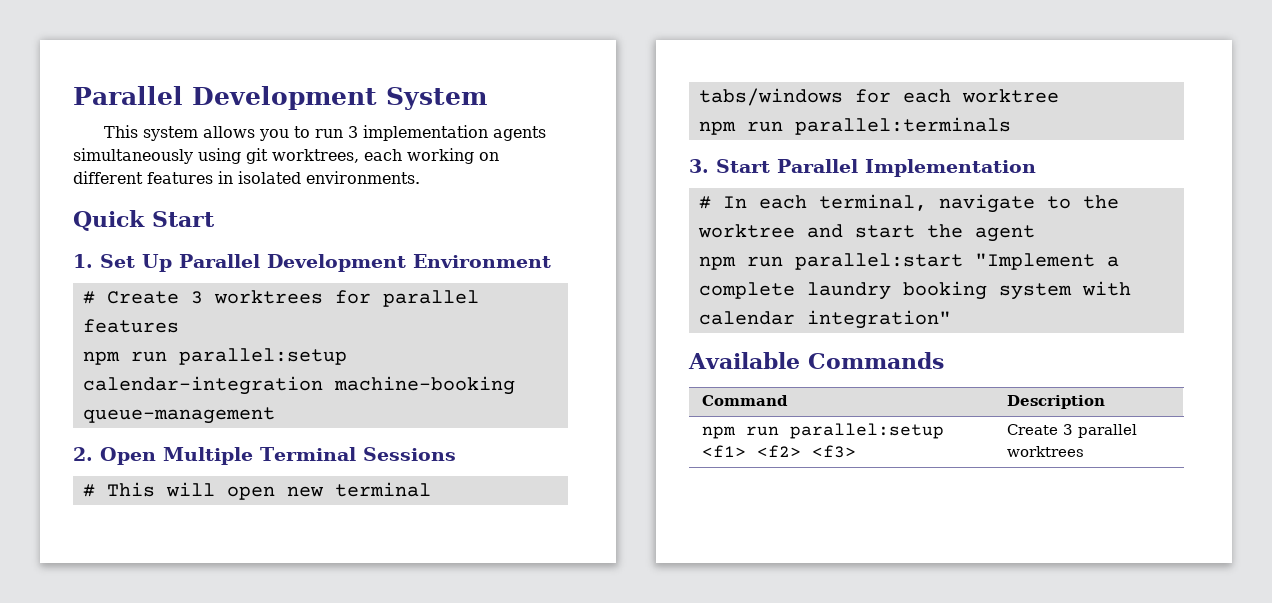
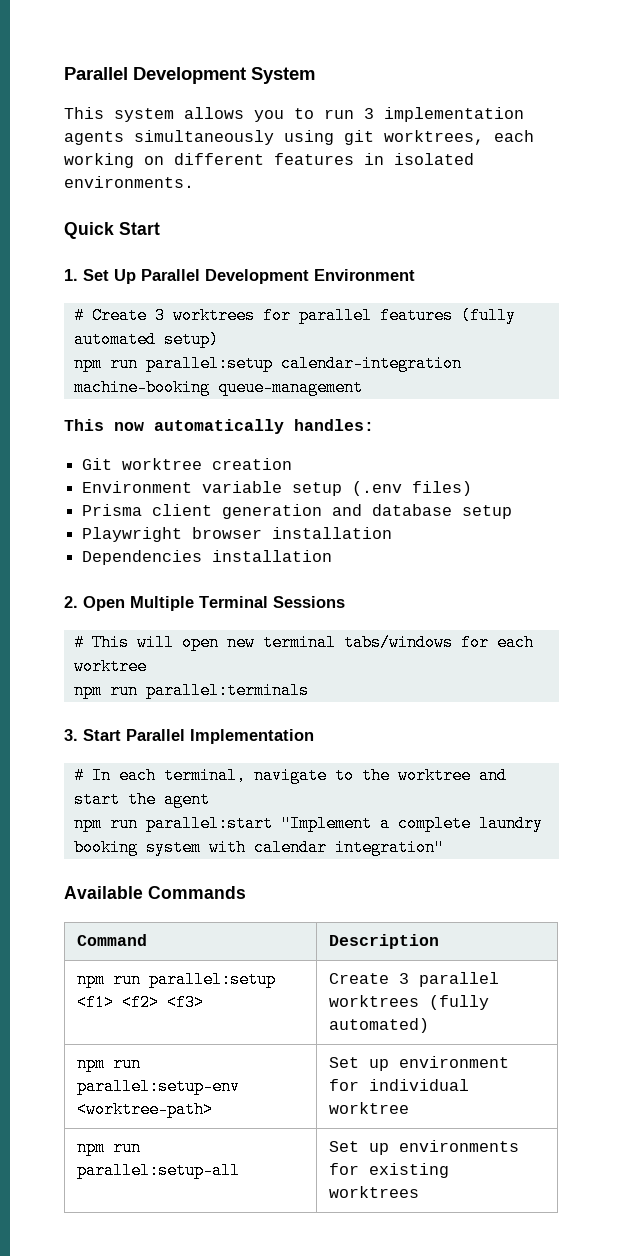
- # Create 3 worktrees for parallel features
+ # Create 3 worktrees for parallel features (fully automated setup)
+ This now automatically handles:
+ Git worktree creation
+ Environment variable setup (.env files)
+ Prisma client generation and database setup
+ Playwright browser installation
+ Dependencies installation
- npm run parallel:setup <f1> <f2> <f3> | Create 3 parallel worktrees
+ npm run parallel:setup <f1> <f2> <f3> | Create 3 parallel worktrees (fully automated)
+ npm run parallel:setup-env <worktree-path> | Set up environment for individual worktree
+ npm run parallel:setup-all | Set up environments for existing worktrees

